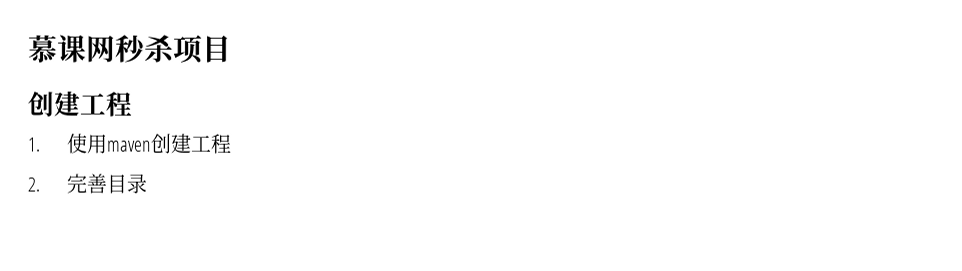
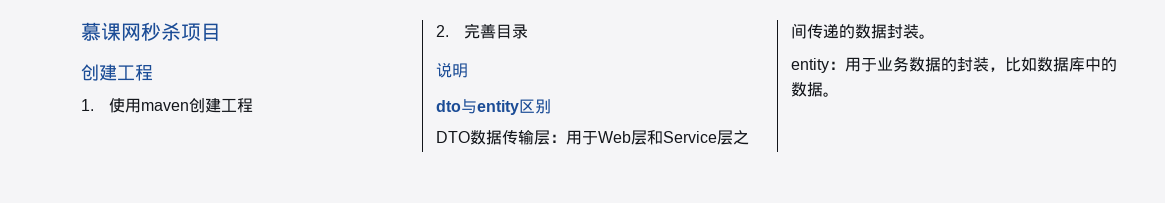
+ 说明
+ dto与entity区别
+ DTO数据传输层：用于Web层和Service层之间传递的数据封装。
+ entity：用于业务数据的封装，比如数据库中的数据。

